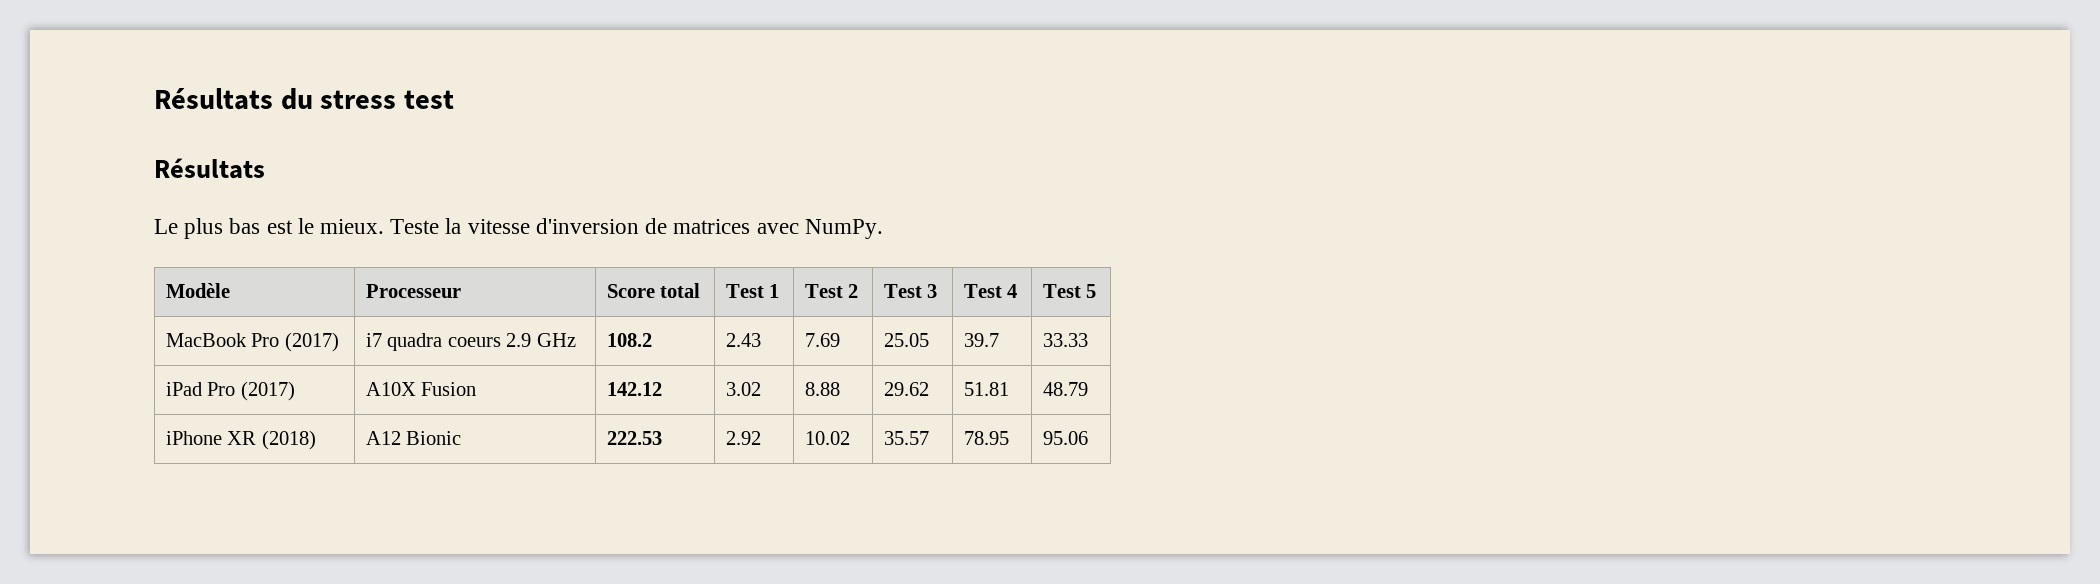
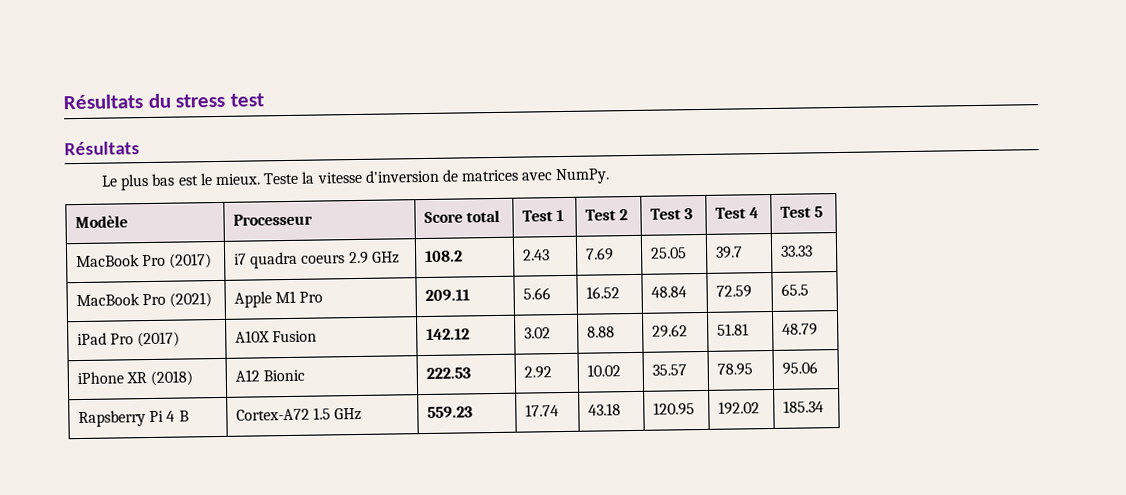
+ MacBook Pro (2021) | Apple M1 Pro | 209.11 | 5.66 | 16.52 | 48.84 | 72.59 | 65.5
+ Rapsberry Pi 4 B | Cortex-A72 1.5 GHz | 559.23 | 17.74 | 43.18 | 120.95 | 192.02 | 185.34

